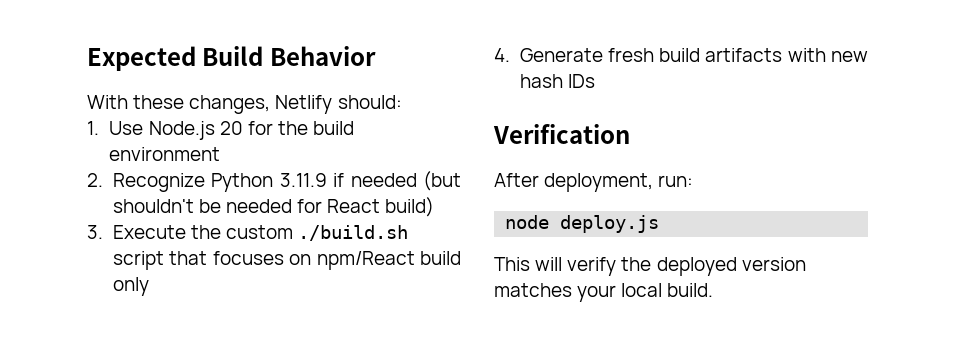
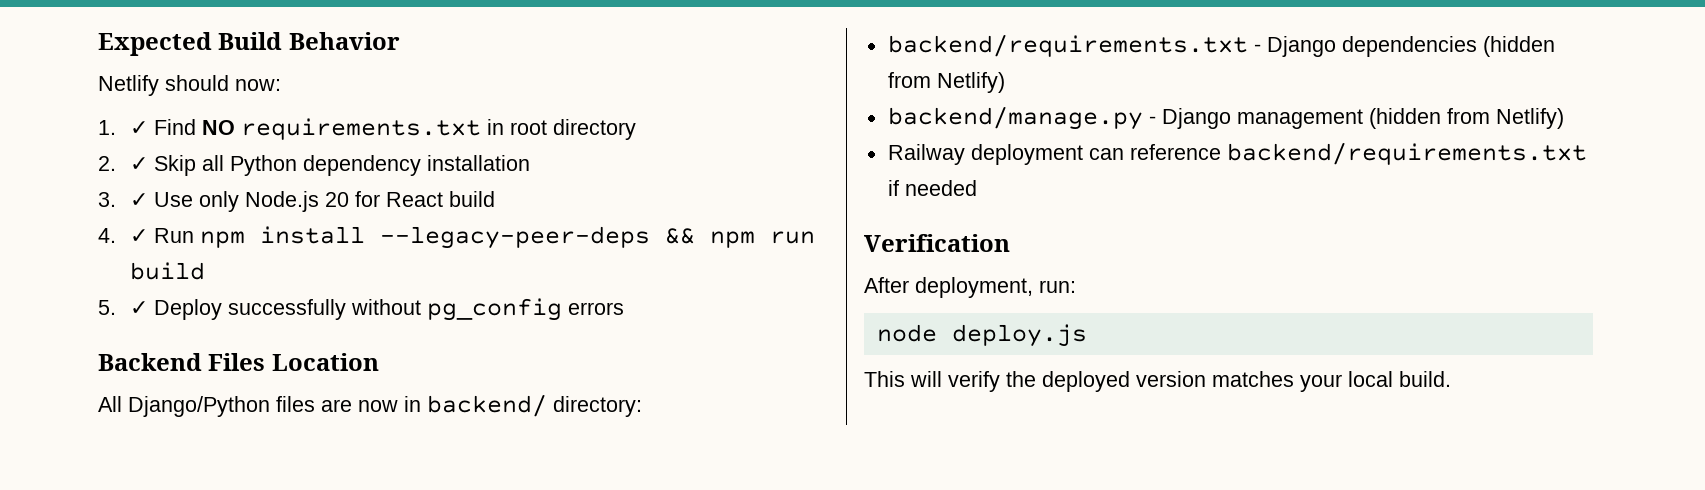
- With these changes, Netlify should:
- 1. Use Node.js 20 for the build environment
- 2. Recognize Python 3.11.9 if needed (but shouldn't be needed for React build)
- 3. Execute the custom ./build.sh script that focuses on npm/React build only
- 4. Generate fresh build artifacts with new hash IDs
+ Netlify should now:
+ 1. ✓ Find NO requirements.txt in root directory
+ 2. ✓ Skip all Python dependency installation
+ 3. ✓ Use only Node.js 20 for React build
+ 4. ✓ Run npm install --legacy-peer-deps && npm run build
+ 5. ✓ Deploy successfully without pg_config errors
+ Backend Files Location
+ All Django/Python files are now in backend/ directory:
+ backend/requirements.txt - Django dependencies (hidden from Netlify)
+ backend/manage.py - Django management (hidden from Netlify)
+ Railway deployment can reference backend/requirements.txt if needed

